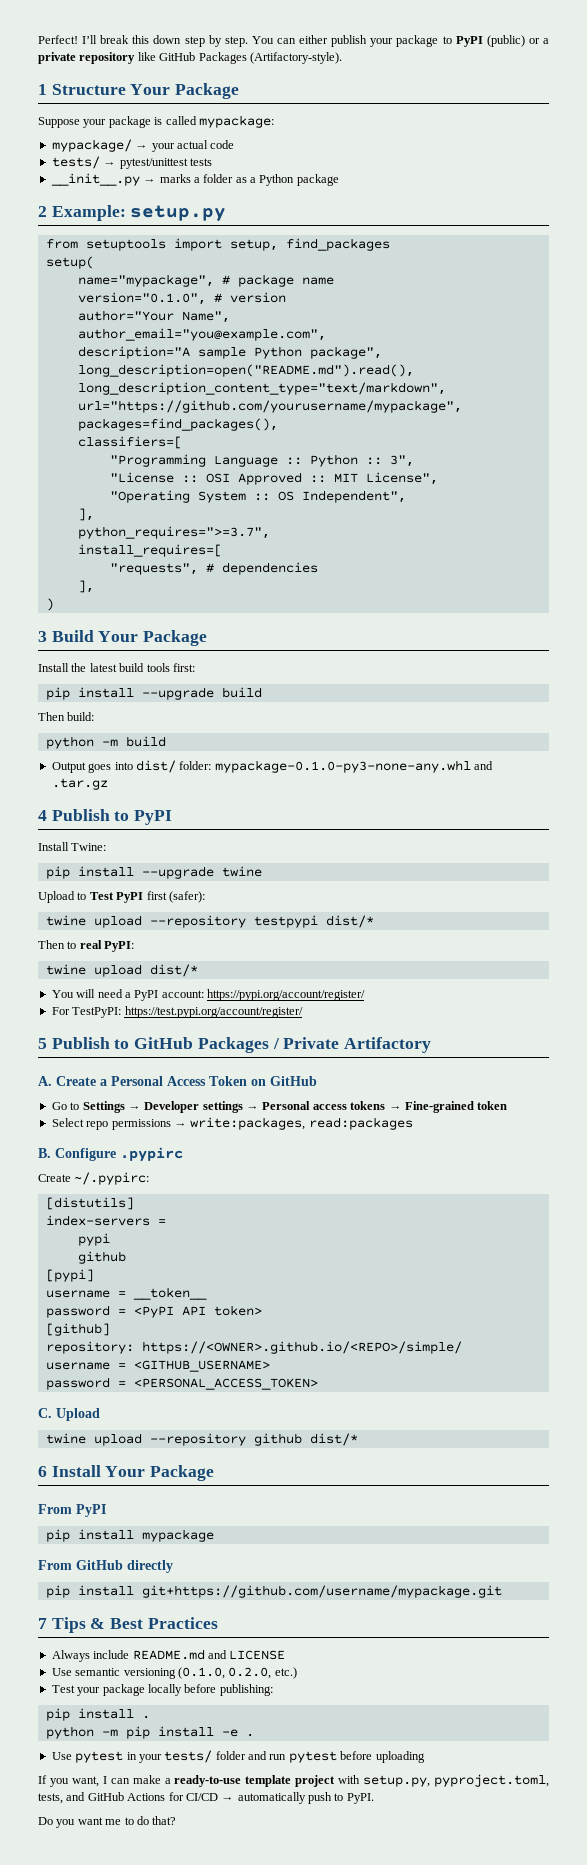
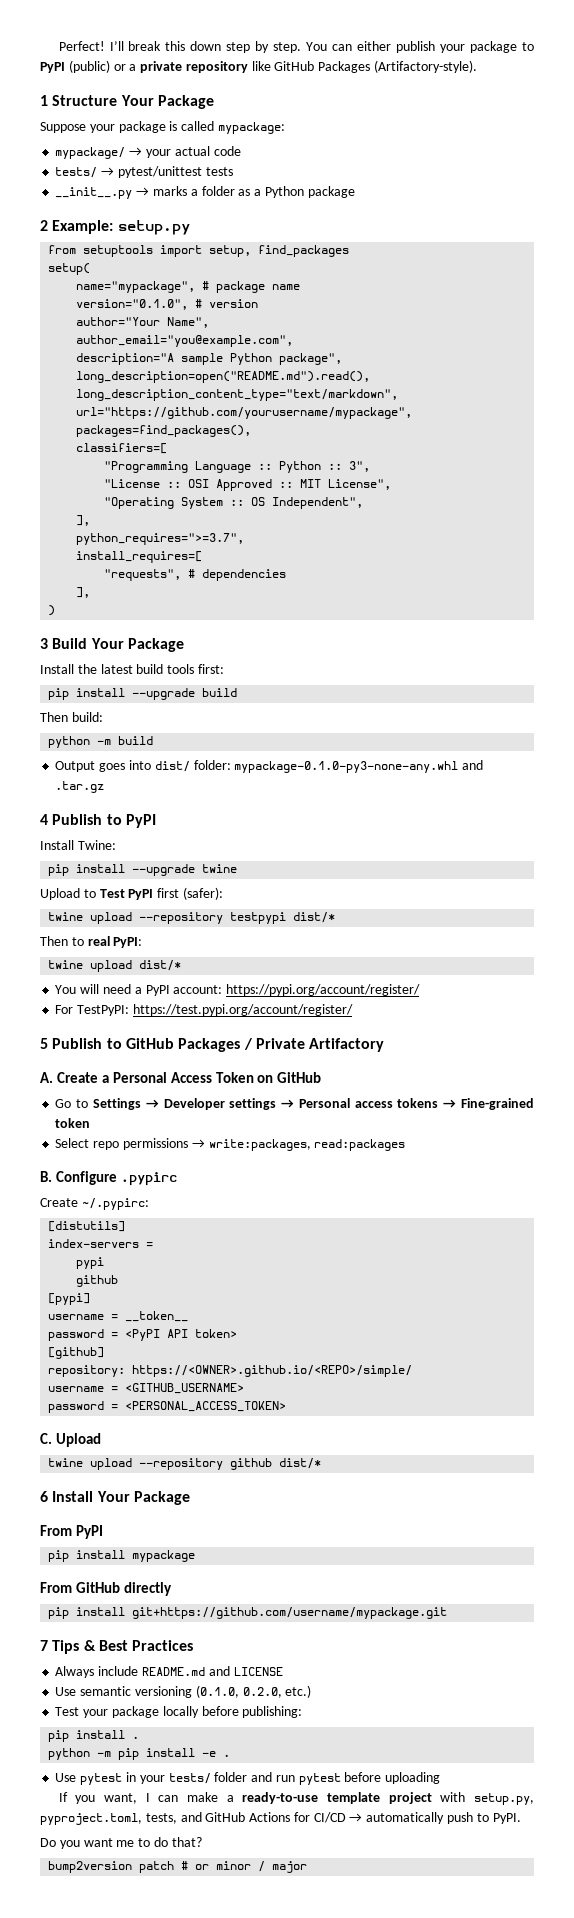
+ bump2version patch # or minor / major

